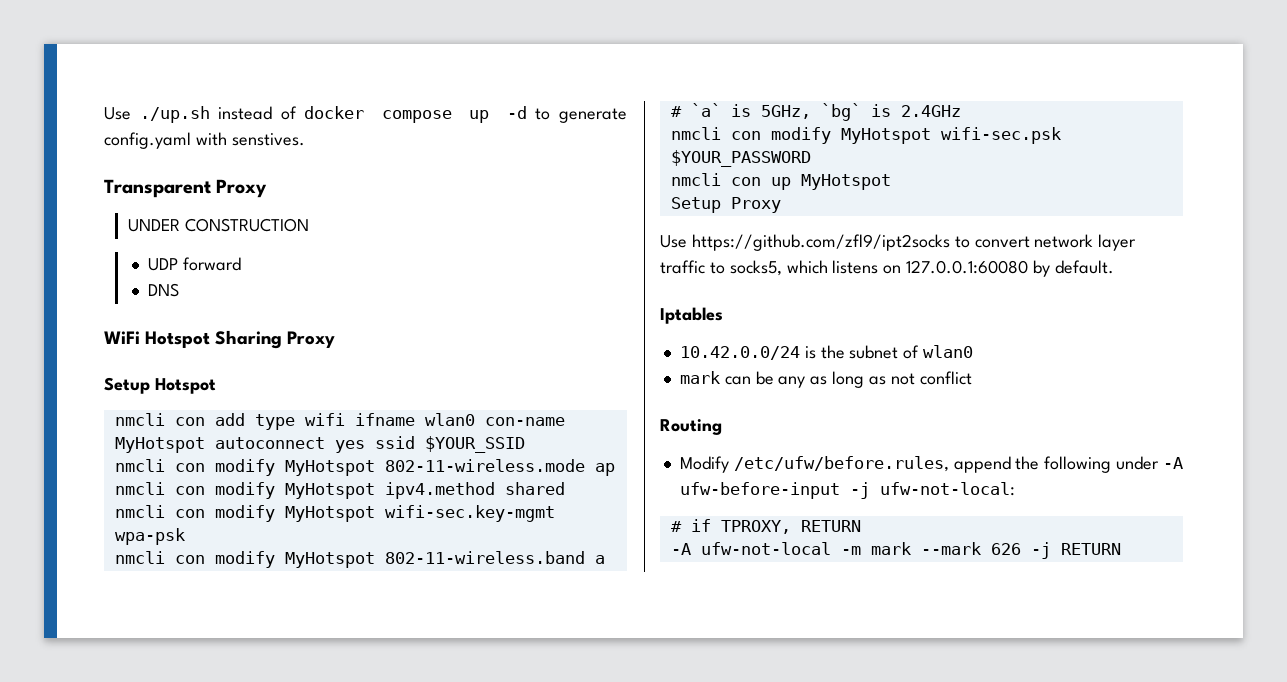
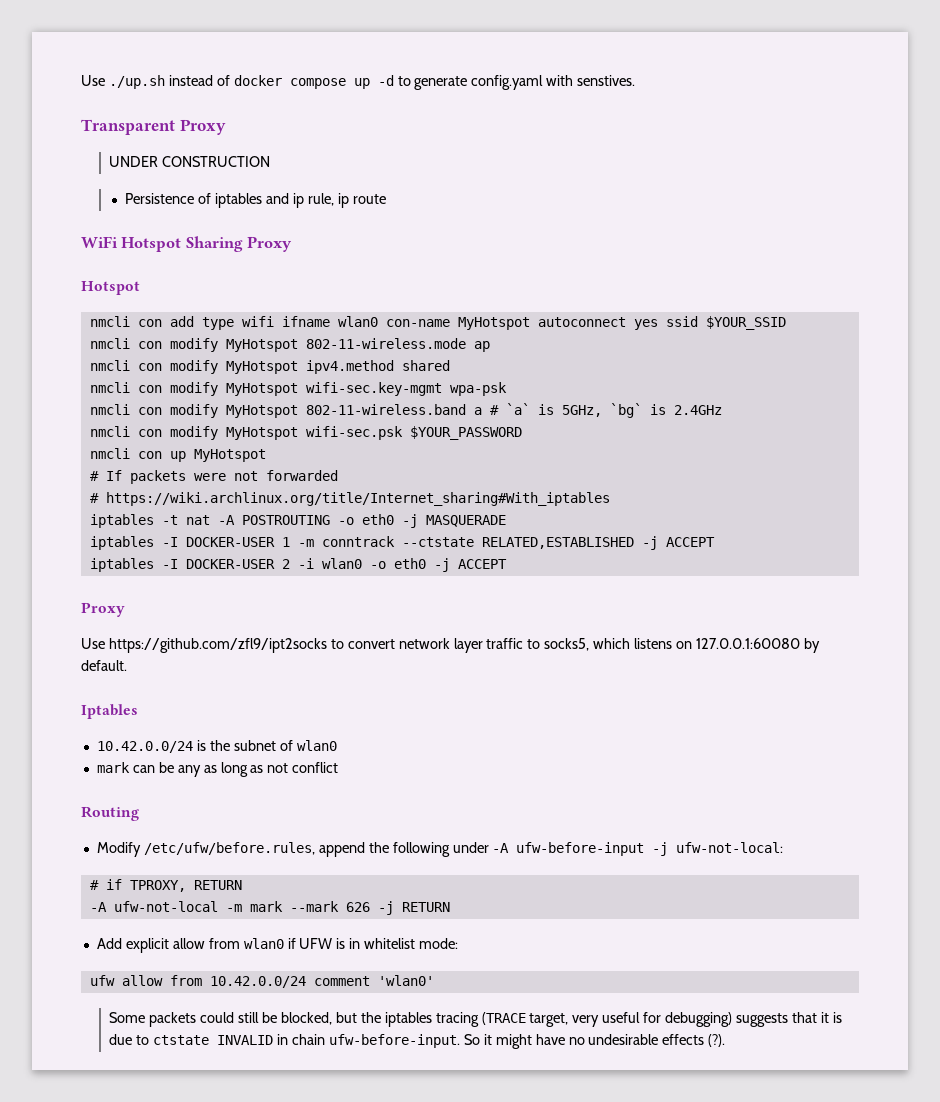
- UDP forward
- DNS
+ Persistence of iptables and ip rule, ip route
  WiFi Hotspot Sharing Proxy
- Setup Hotspot
+ Hotspot
- Setup Proxy
+ # If packets were not forwarded
+ # https://wiki.archlinux.org/title/Internet_sharing#With_iptables
+ iptables -t nat -A POSTROUTING -o eth0 -j MASQUERADE
+ iptables -I DOCKER-USER 1 -m conntrack --ctstate RELATED,ESTABLISHED -j ACCEPT
+ iptables -I DOCKER-USER 2 -i wlan0 -o eth0 -j ACCEPT
+ Proxy
+ Add explicit allow from wlan0 if UFW is in whitelist mode:
+ ufw allow from 10.42.0.0/24 comment 'wlan0'
+ Some packets could still be blocked, but the iptables tracing (TRACE target, very useful for debugging) suggests that it is due to ctstate INVALID in chain ufw-before-input. So it might have no undesirable effects (?).

